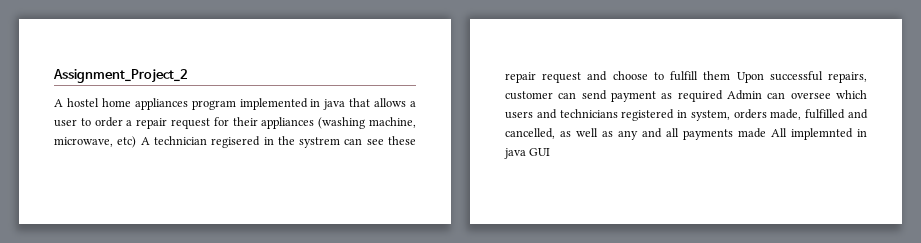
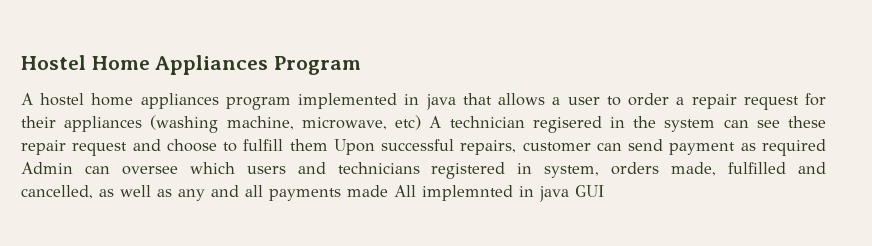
- Assignment_Project_2
+ Hostel Home Appliances Program
- A hostel home appliances program implemented in java that allows a user to order a repair request for their appliances (washing machine, microwave, etc) A technician regisered in the systrem can see these repair request and choose to fulfill them Upon successful repairs, customer can send payment as required Admin can oversee which users and technicians registered in system, orders made, fulfilled and cancelled, as well as any and all payments made All implemnted in java GUI
+ A hostel home appliances program implemented in java that allows a user to order a repair request for their appliances (washing machine, microwave, etc) A technician regisered in the system can see these repair request and choose to fulfill them Upon successful repairs, customer can send payment as required Admin can oversee which users and technicians registered in system, orders made, fulfilled and cancelled, as well as any and all payments made All implemnted in java GUI

